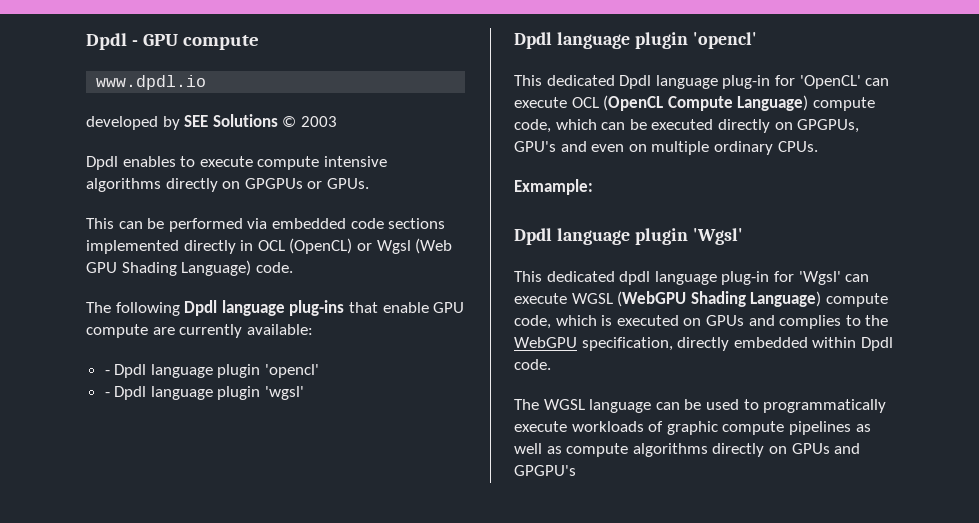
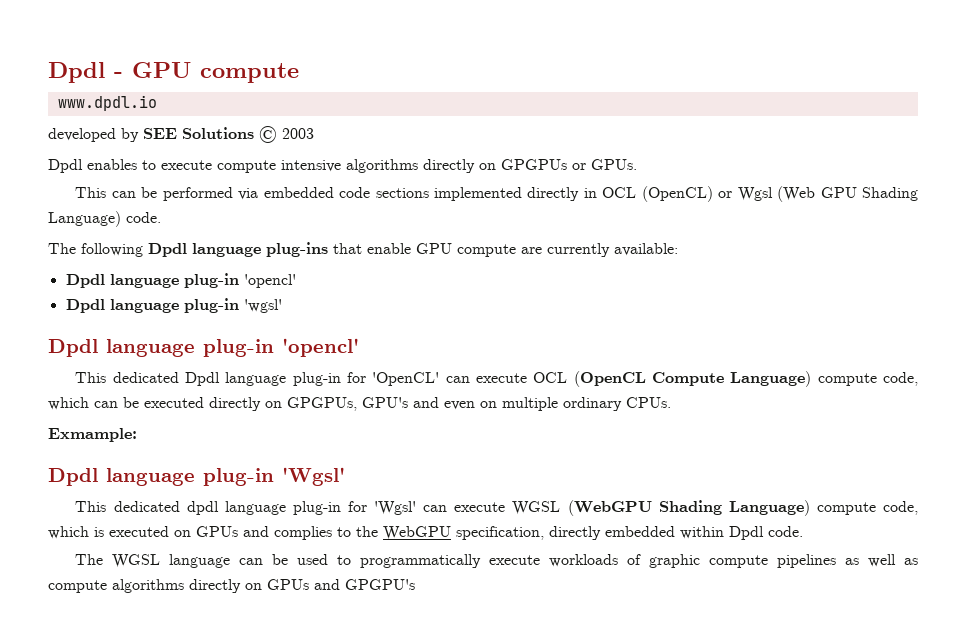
  The following Dpdl language plug-ins that enable GPU compute are currently available:
- - Dpdl language plugin 'opencl'
- - Dpdl language plugin 'wgsl'
- Dpdl language plugin 'opencl'
+ Dpdl language plug-in 'opencl'
+ Dpdl language plug-in 'wgsl'
+ Dpdl language plug-in 'opencl'
- Dpdl language plugin 'Wgsl'
+ Dpdl language plug-in 'Wgsl'

